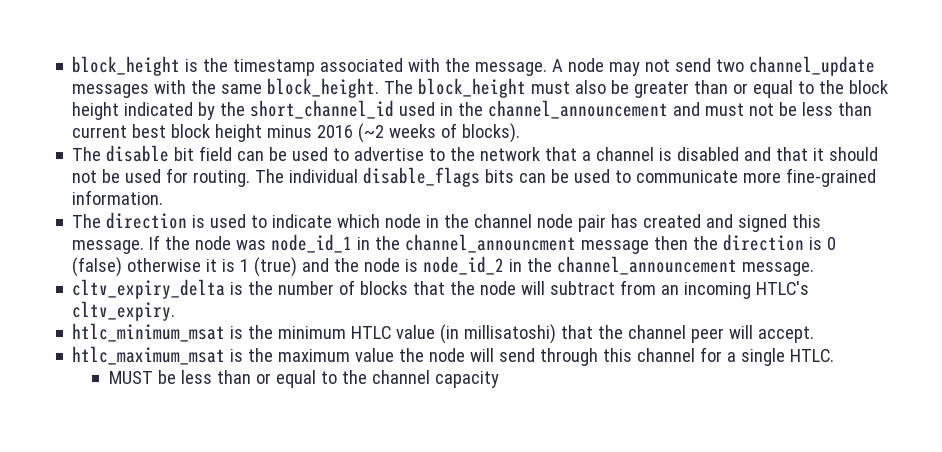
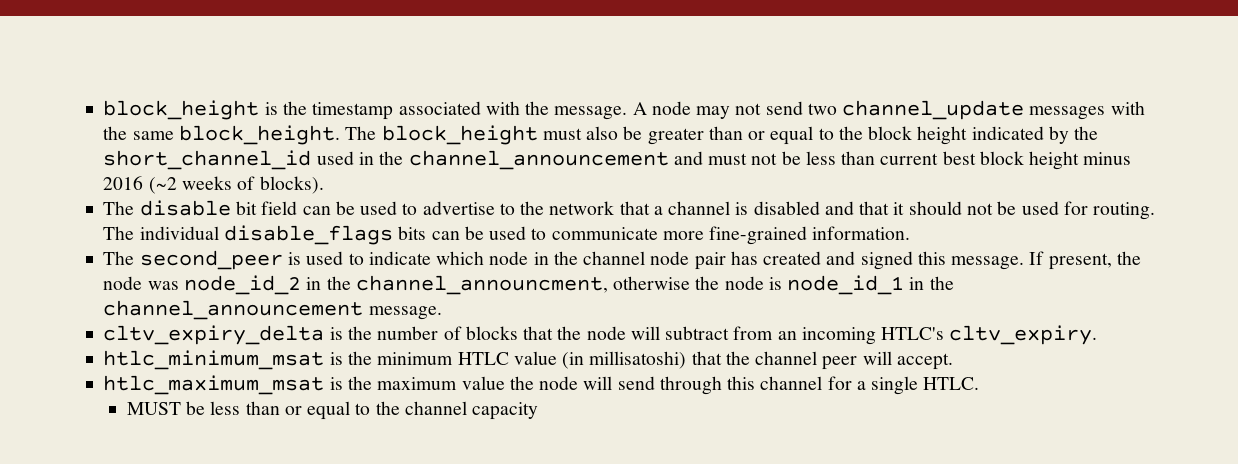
- The direction is used to indicate which node in the channel node pair has created and signed this message.
+ The second_peer is used to indicate which node in the channel node pair has created and signed this message.
- If the node was node_id_1 in the channel_announcment message then the direction is 0 (false) otherwise it is 1 (true) and the node is node_id_2 in the channel_announcement message.
+ If present, the node was node_id_2 in the channel_announcment, otherwise the node is node_id_1 in the channel_announcement message.

